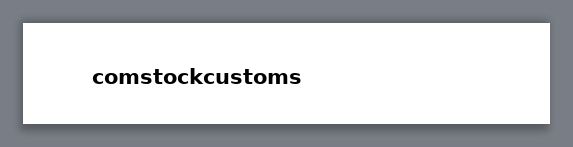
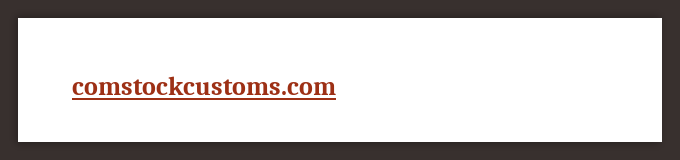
- comstockcustoms
+ comstockcustoms.com

